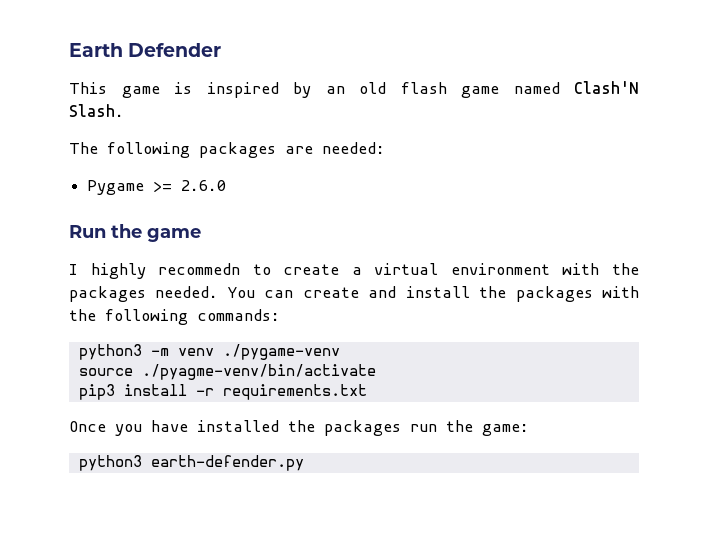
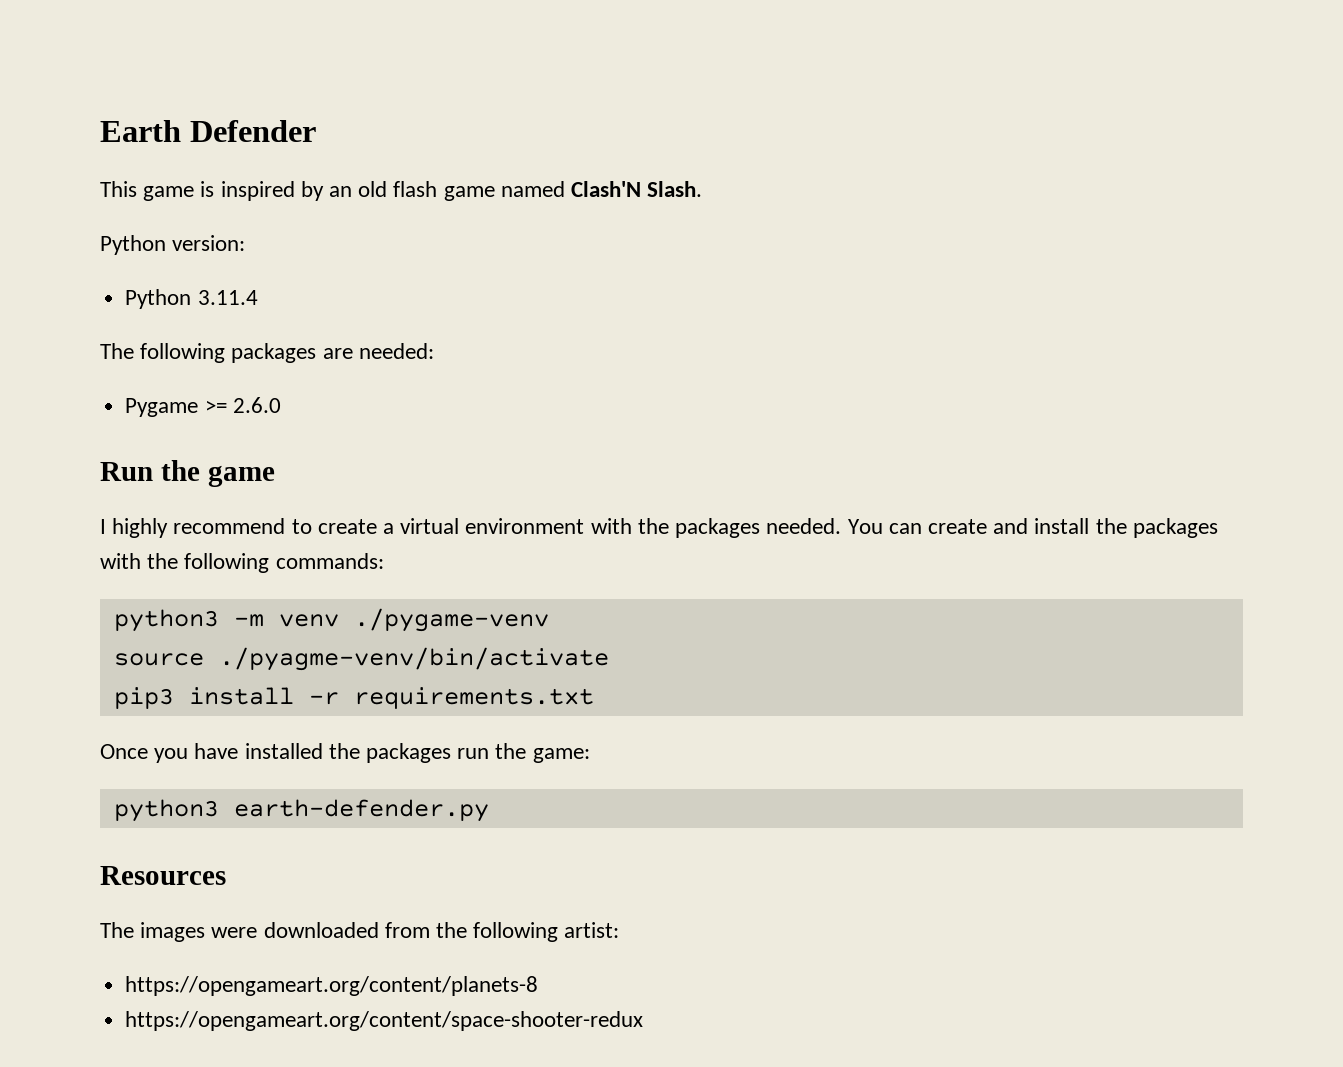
+ Python version:
+ Python 3.11.4
- I highly recommedn to create a virtual environment with the packages needed.
+ I highly recommend to create a virtual environment with the packages needed.
+ Resources
+ The images were downloaded from the following artist:
+ https://opengameart.org/content/planets-8
+ https://opengameart.org/content/space-shooter-redux

